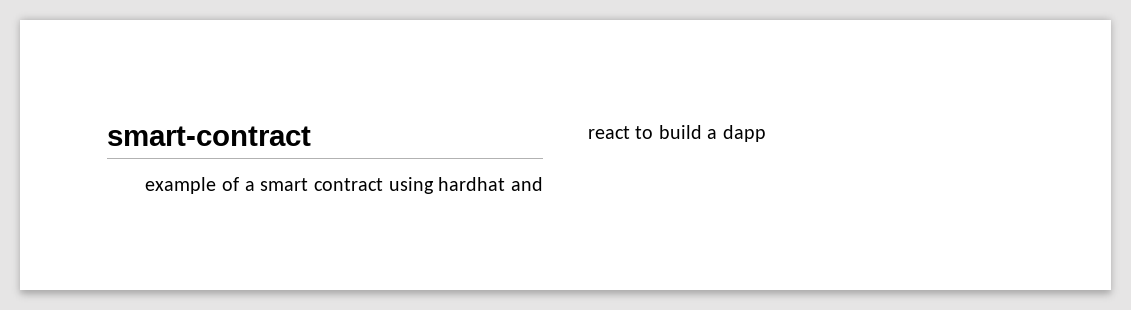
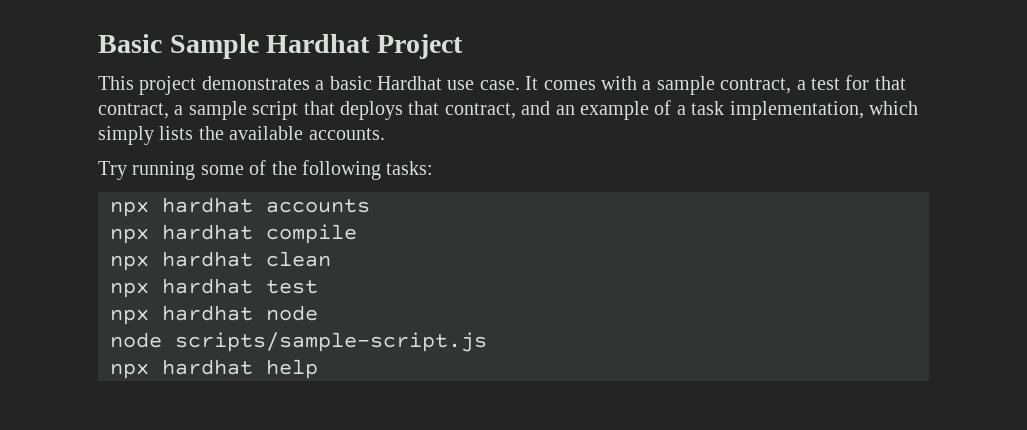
- smart-contract
- example of a smart contract using hardhat and react to build a dapp
+ Basic Sample Hardhat Project
+ This project demonstrates a basic Hardhat use case. It comes with a sample contract, a test for that contract, a sample script that deploys that contract, and an example of a task implementation, which simply lists the available accounts.
+ Try running some of the following tasks:
+ npx hardhat accounts
+ npx hardhat compile
+ npx hardhat clean
+ npx hardhat test
+ npx hardhat node
+ node scripts/sample-script.js
+ npx hardhat help

